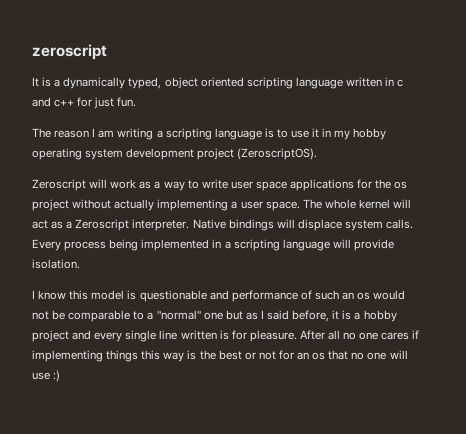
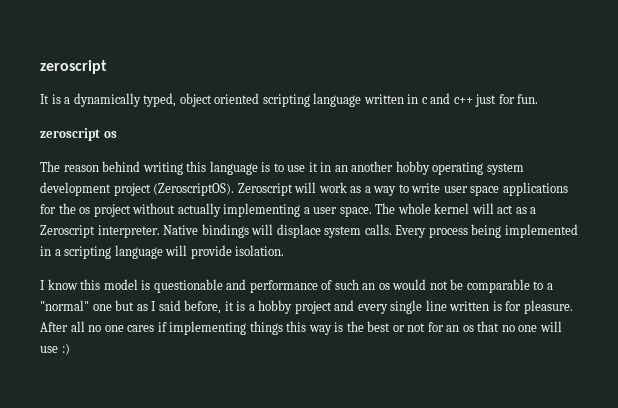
- It is a dynamically typed, object oriented scripting language written in c and c++ for just fun.
+ It is a dynamically typed, object oriented scripting language written in c and c++ just for fun.
+ zeroscript os
- The reason I am writing a scripting language is to use it in my hobby operating system development project (ZeroscriptOS).
- Zeroscript will work as a way to write user space applications for the os project without actually implementing a user space.
+ The reason behind writing this language is to use it in an another hobby operating system development project (ZeroscriptOS). Zeroscript will work as a way to write user space applications for the os project without actually implementing a user space.

